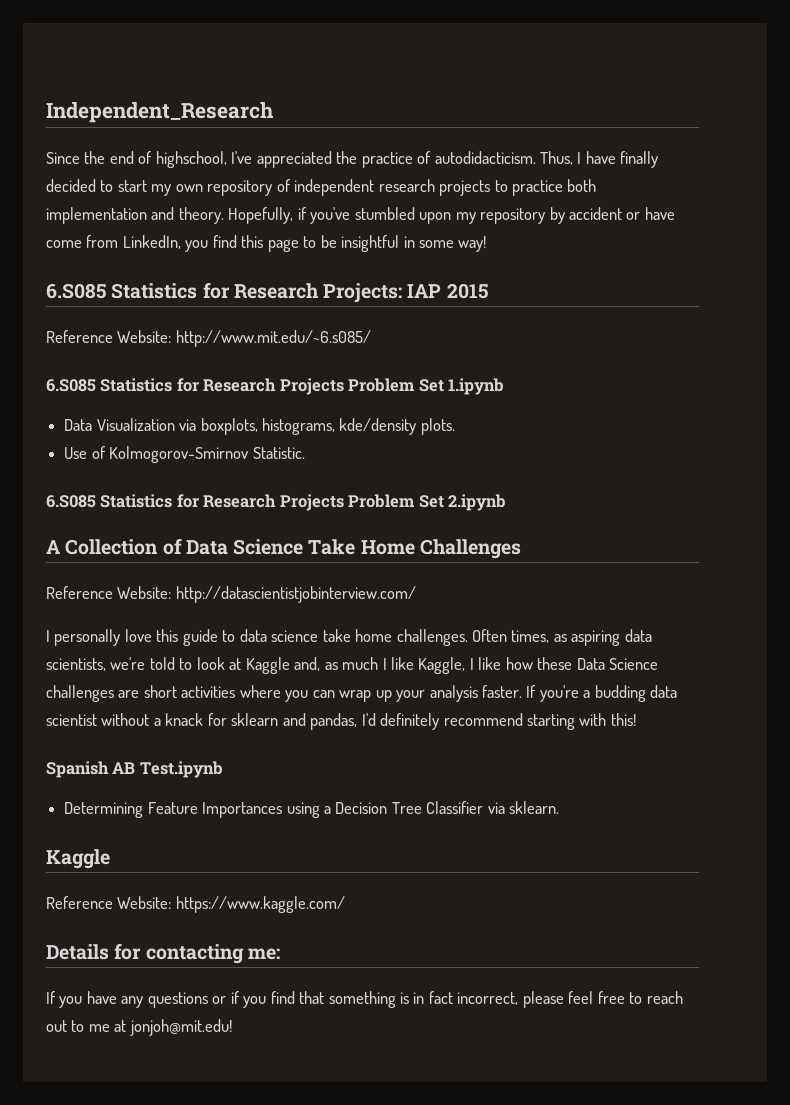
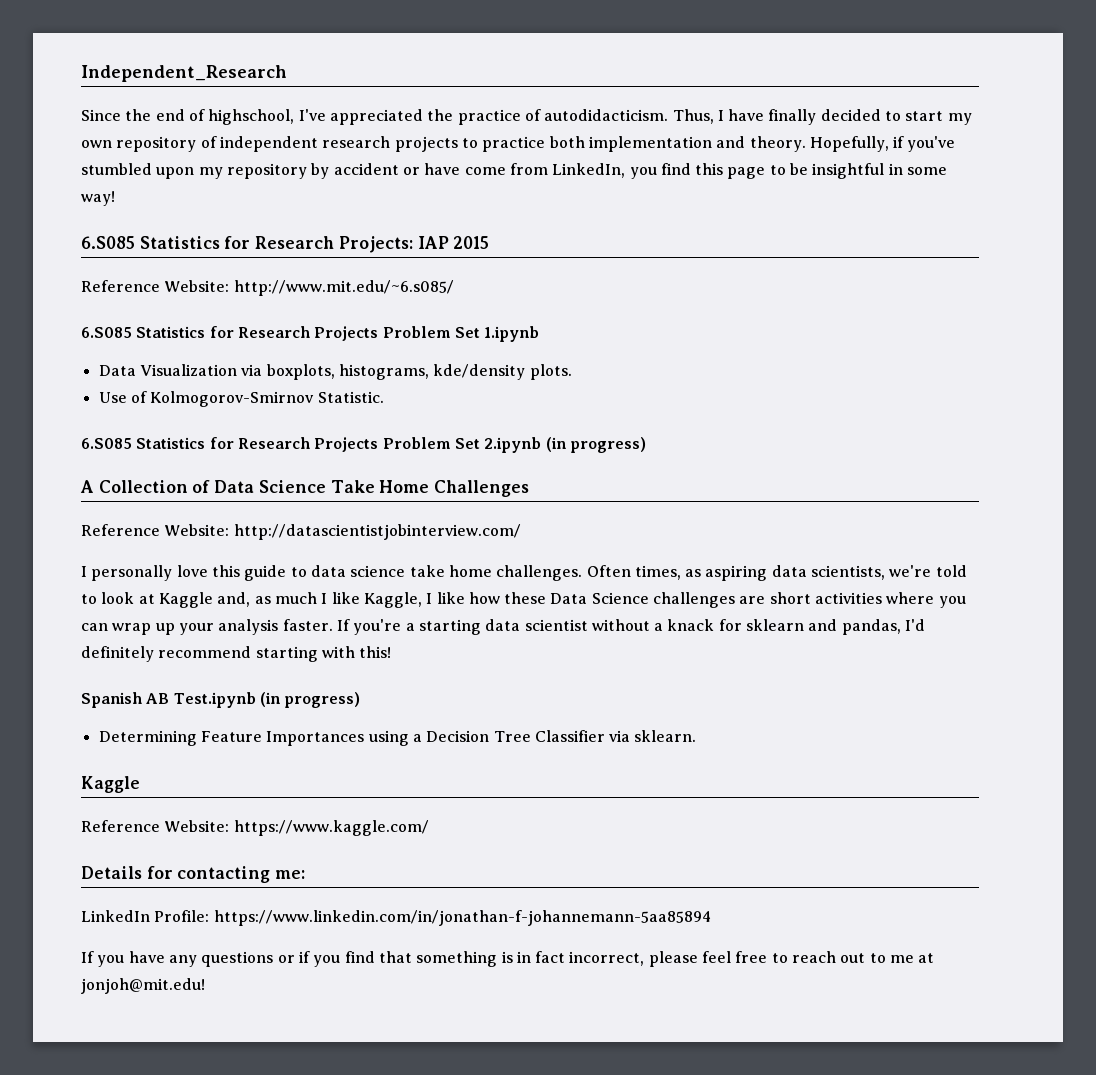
- 6.S085 Statistics for Research Projects Problem Set 2.ipynb
+ 6.S085 Statistics for Research Projects Problem Set 2.ipynb (in progress)
- If you're a budding data scientist without a knack for sklearn and pandas, I'd definitely recommend starting with this!
+ If you're a starting data scientist without a knack for sklearn and pandas, I'd definitely recommend starting with this!
- Spanish AB Test.ipynb
+ Spanish AB Test.ipynb (in progress)
+ LinkedIn Profile: https://www.linkedin.com/in/jonathan-f-johannemann-5aa85894

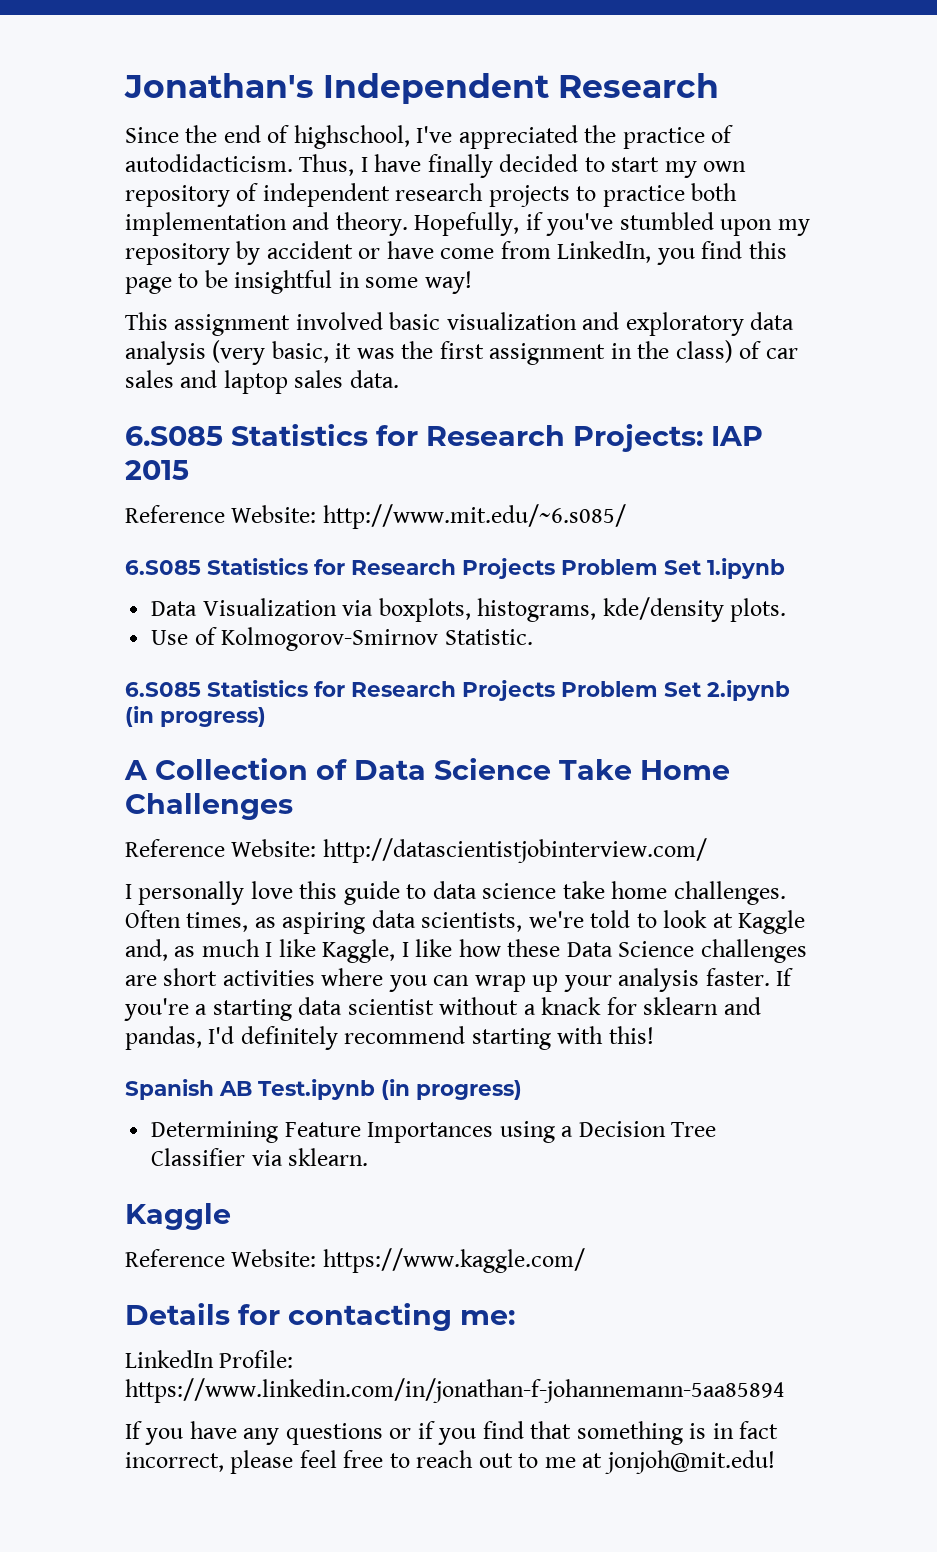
- Independent_Research
+ Jonathan's Independent Research
+ This assignment involved basic visualization and exploratory data analysis (very basic, it was the first assignment in the class) of car sales and laptop sales data.

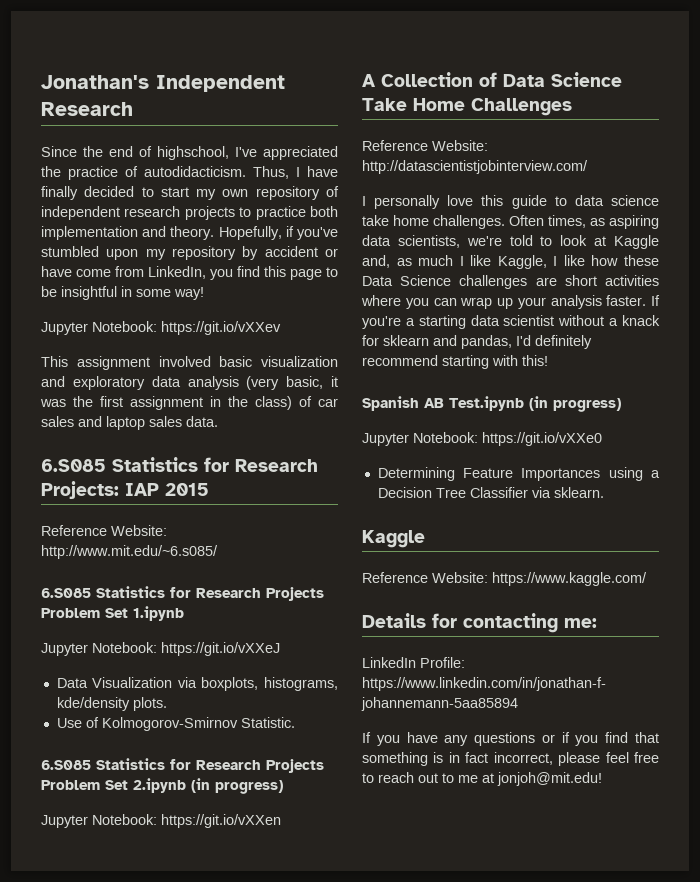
+ Jupyter Notebook: https://git.io/vXXev
+ Jupyter Notebook: https://git.io/vXXeJ
+ Jupyter Notebook: https://git.io/vXXen
+ Jupyter Notebook: https://git.io/vXXe0

